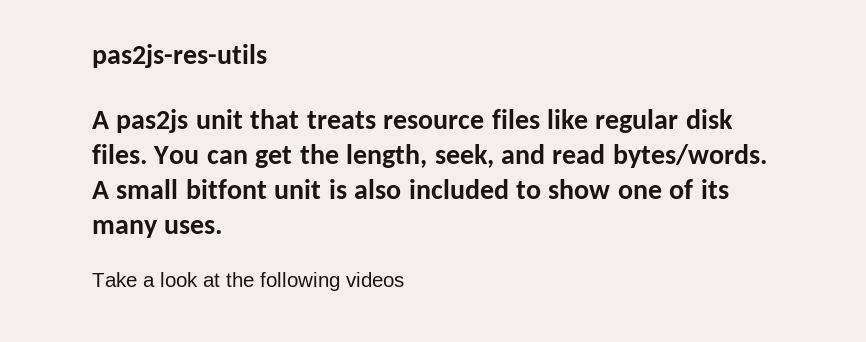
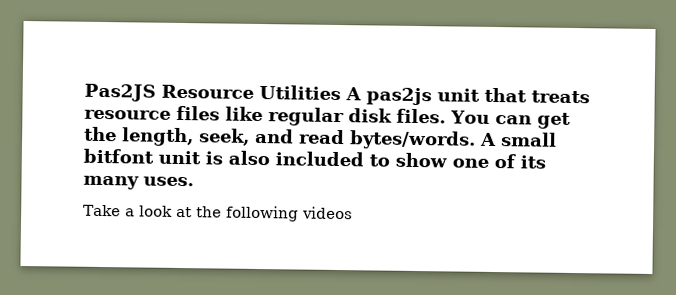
- pas2js-res-utils
- A pas2js unit that treats resource files like regular disk files.
+ Pas2JS Resource Utilities A pas2js unit that treats resource files like regular disk files.

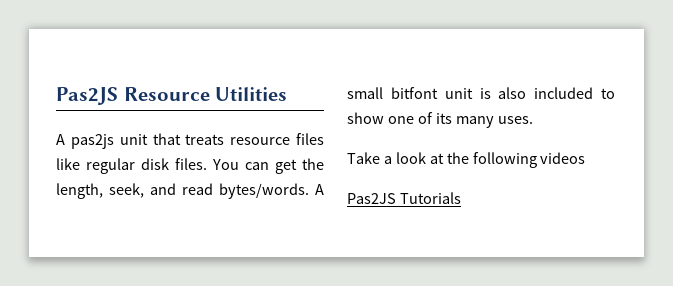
- Pas2JS Resource Utilities A pas2js unit that treats resource files like regular disk files.
+ Pas2JS Resource Utilities
+ A pas2js unit that treats resource files like regular disk files.
+ Pas2JS Tutorials

